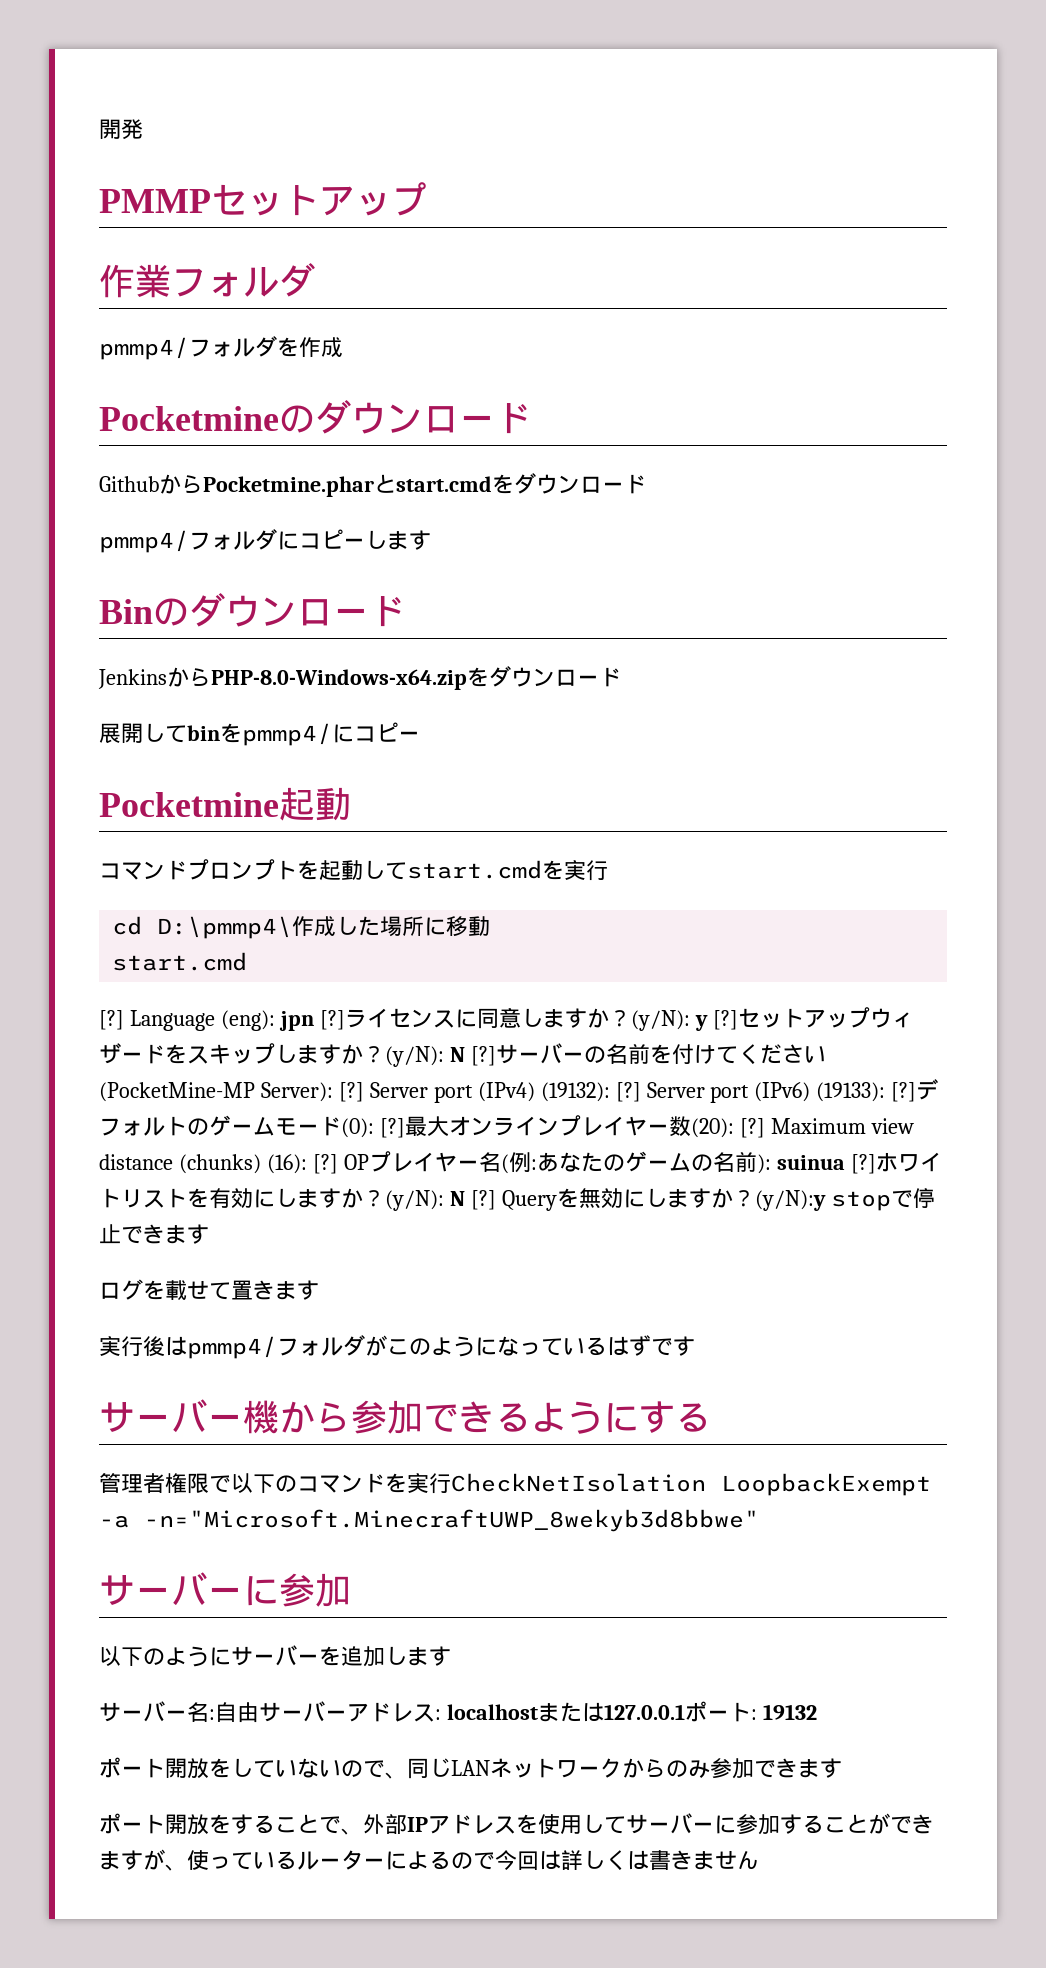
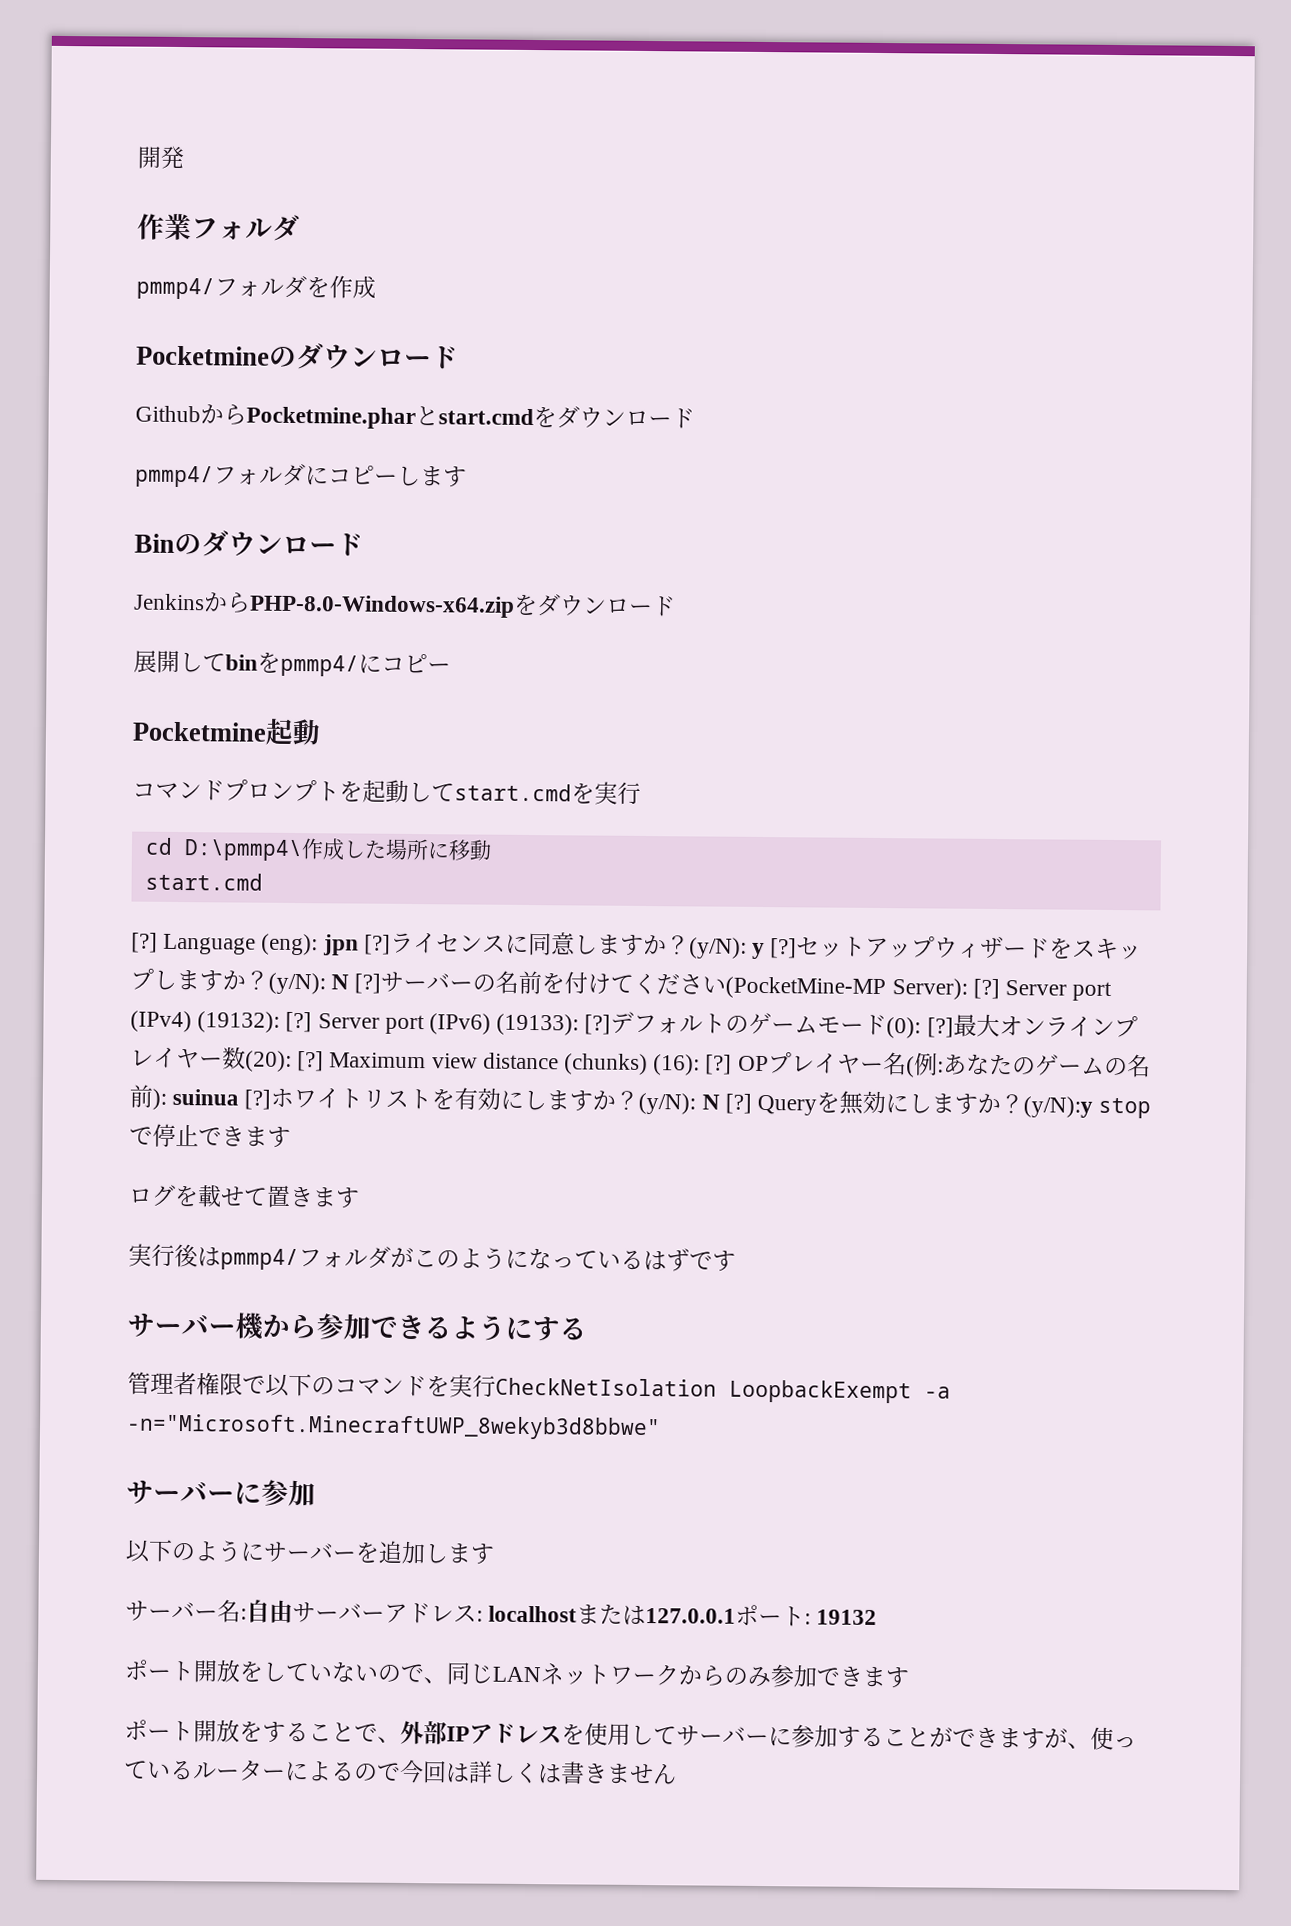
- PMMPセットアップ

